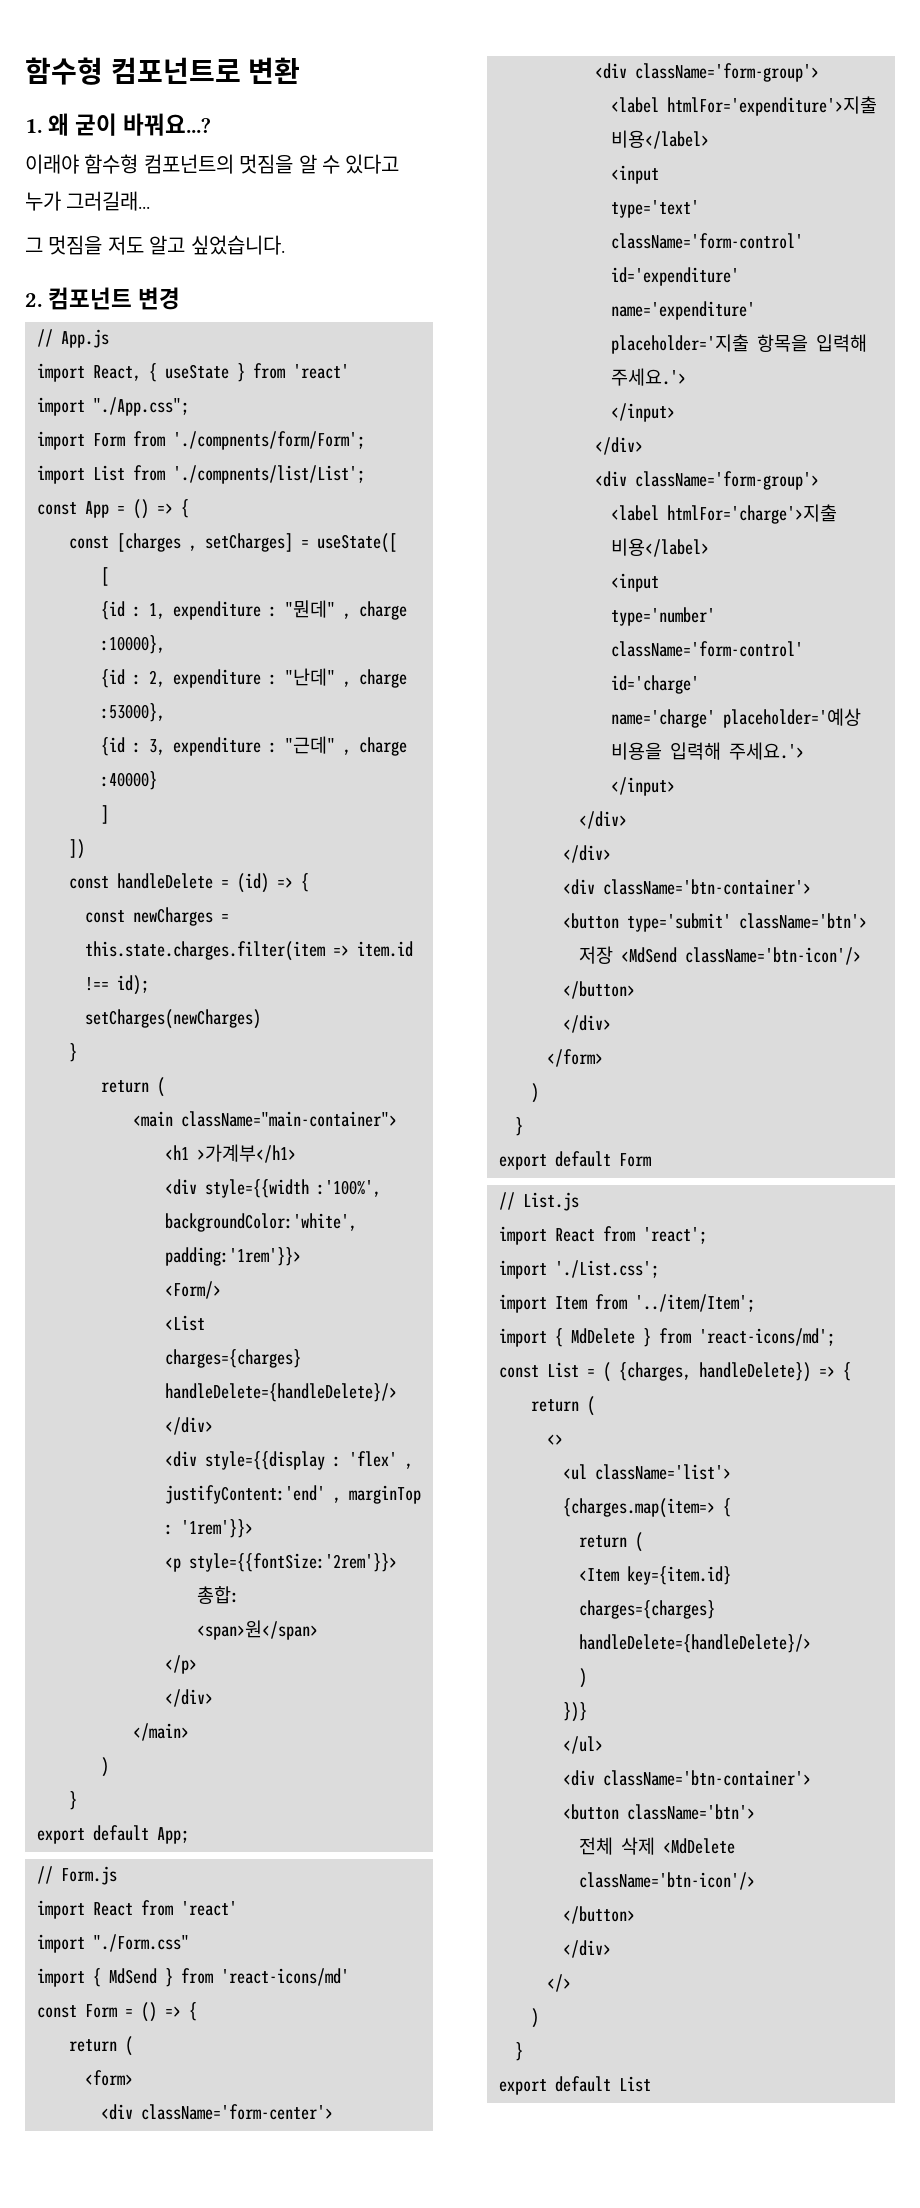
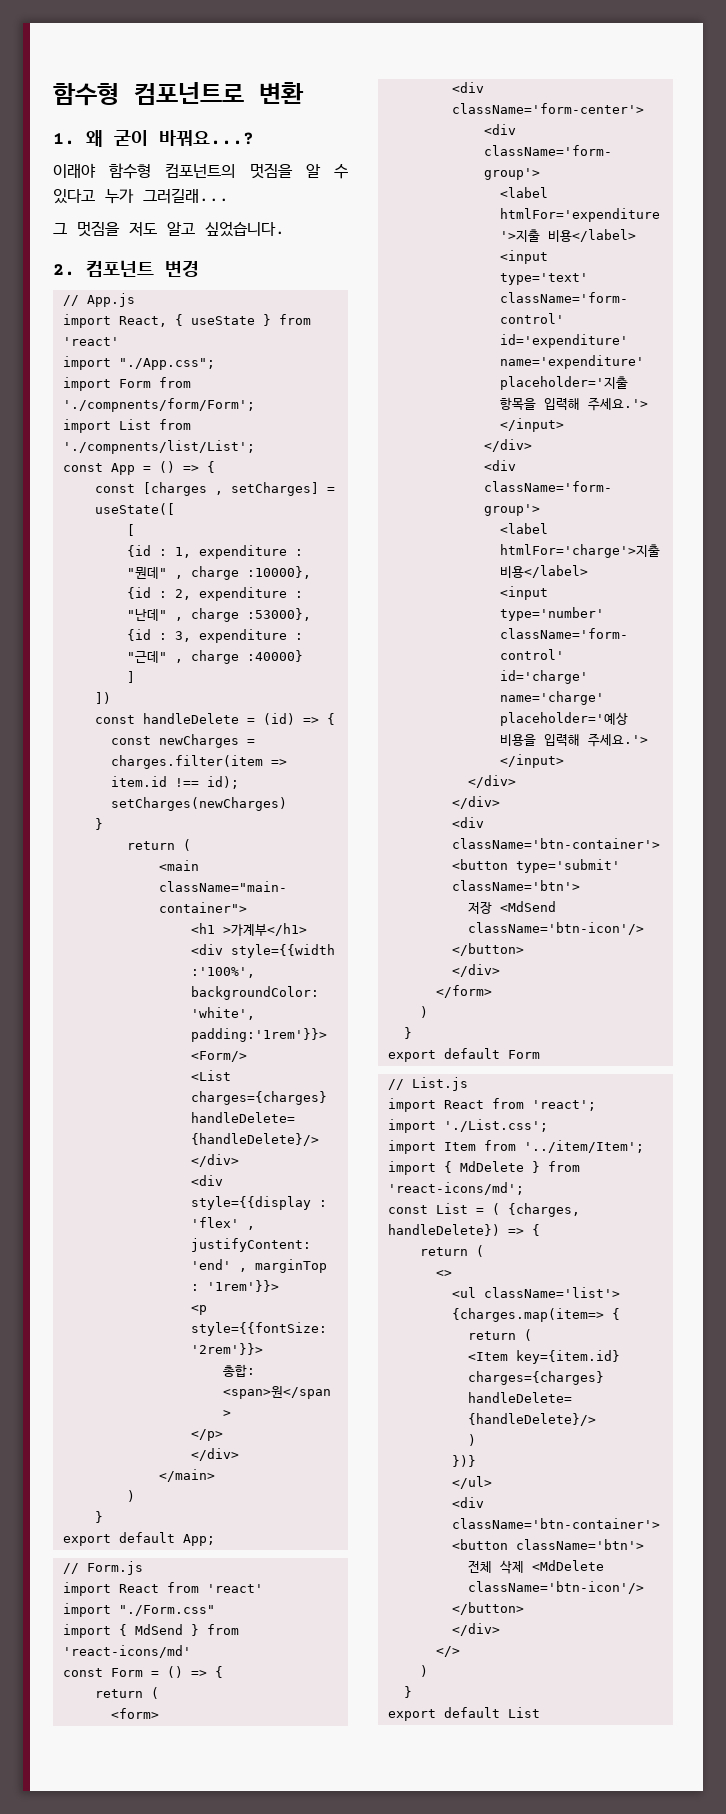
- const newCharges = this.state.charges.filter(item => item.id !== id);
+ const newCharges = charges.filter(item => item.id !== id);

